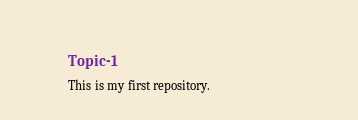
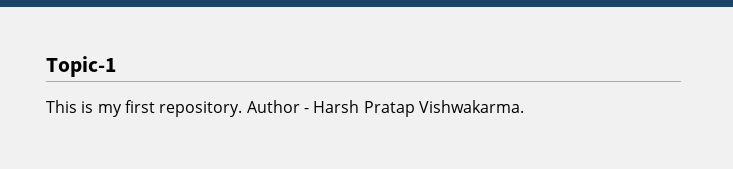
+ Author - Harsh Pratap Vishwakarma.

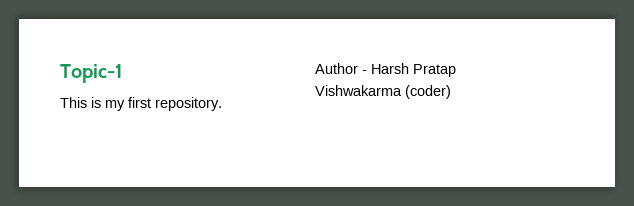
- This is my first repository. Author - Harsh Pratap Vishwakarma.
+ This is my first repository.
+ Author - Harsh Pratap Vishwakarma (coder)

